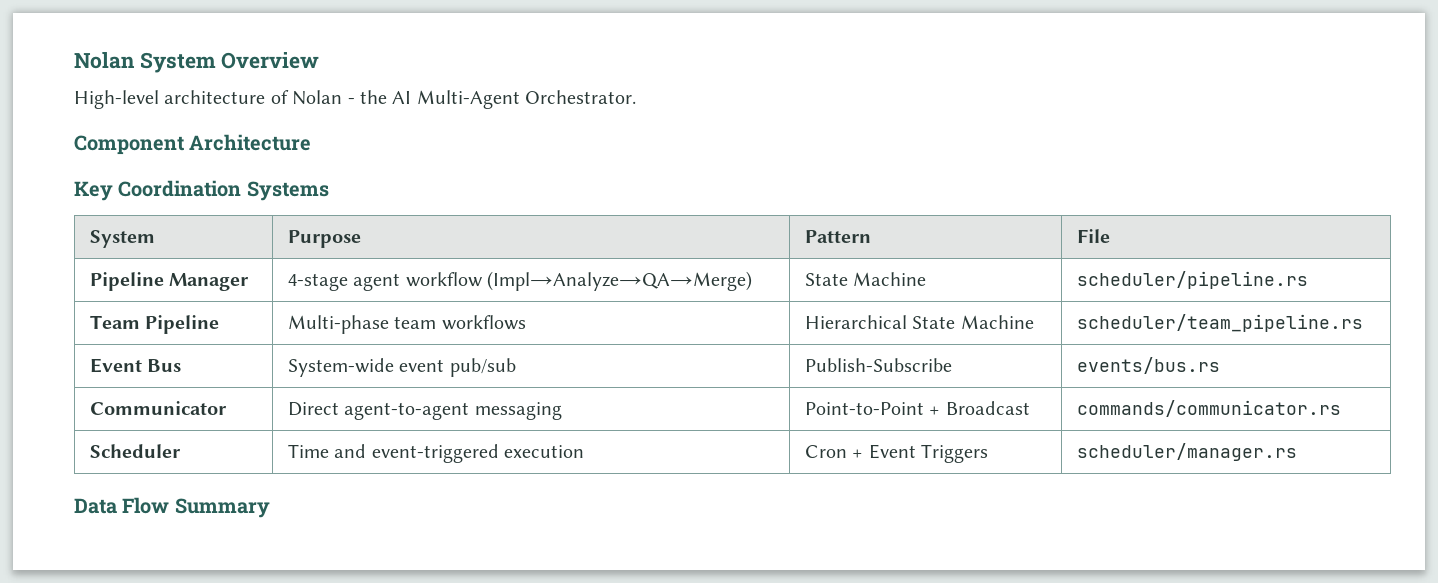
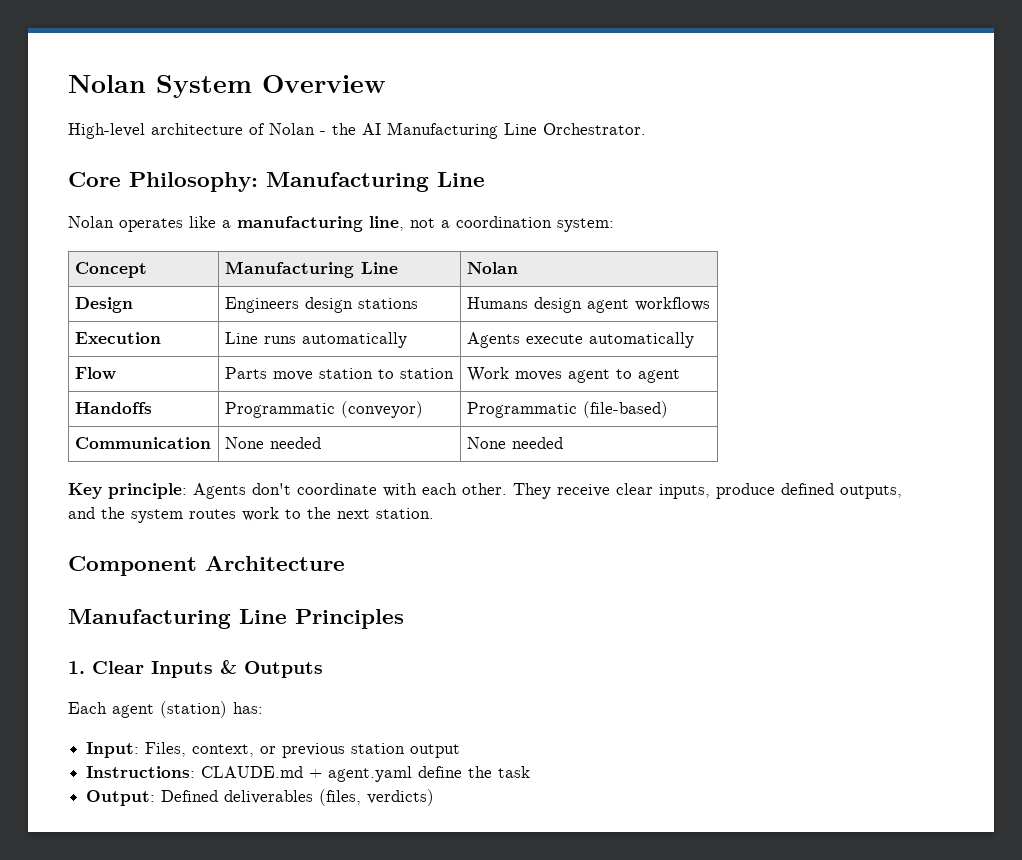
- High-level architecture of Nolan - the AI Multi-Agent Orchestrator.
+ High-level architecture of Nolan - the AI Manufacturing Line Orchestrator.
+ Core Philosophy: Manufacturing Line
+ Nolan operates like a manufacturing line, not a coordination system:
+ Concept | Manufacturing Line | Nolan
+ Design | Engineers design stations | Humans design agent workflows
+ Execution | Line runs automatically | Agents execute automatically
+ Flow | Parts move station to station | Work moves agent to agent
+ Handoffs | Programmatic (conveyor) | Programmatic (file-based)
+ Communication | None needed | None needed
+ Key principle: Agents don't coordinate with each other. They receive clear inputs, produce defined outputs, and the system routes work to the next station.
  Component Architecture
- Key Coordination Systems
- System | Purpose | Pattern | File
- Pipeline Manager | 4-stage agent workflow (Impl→Analyze→QA→Merge) | State Machine | scheduler/pipeline.rs
- Team Pipeline | Multi-phase team workflows | Hierarchical State Machine | scheduler/team_pipeline.rs
- Event Bus | System-wide event pub/sub | Publish-Subscribe | events/bus.rs
- Communicator | Direct agent-to-agent messaging | Point-to-Point + Broadcast | commands/communicator.rs
- Scheduler | Time and event-triggered execution | Cron + Event Triggers | scheduler/manager.rs
- Data Flow Summary
+ Manufacturing Line Principles
+ 1. Clear Inputs & Outputs
+ Each agent (station) has:
+ Input: Files, context, or previous station output
+ Instructions: CLAUDE.md + agent.yaml define the task
+ Output: Defined deliverables (files, verdicts)

